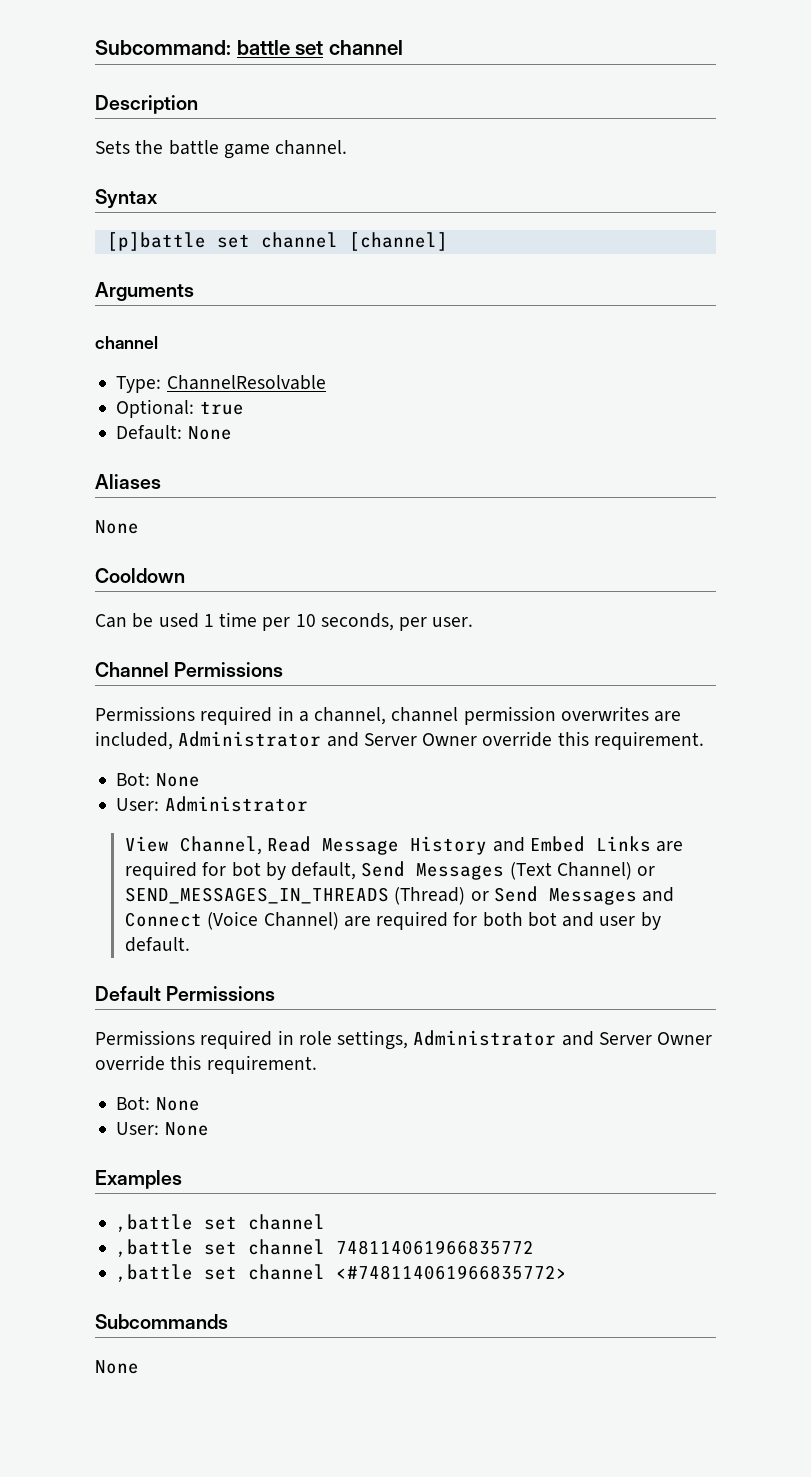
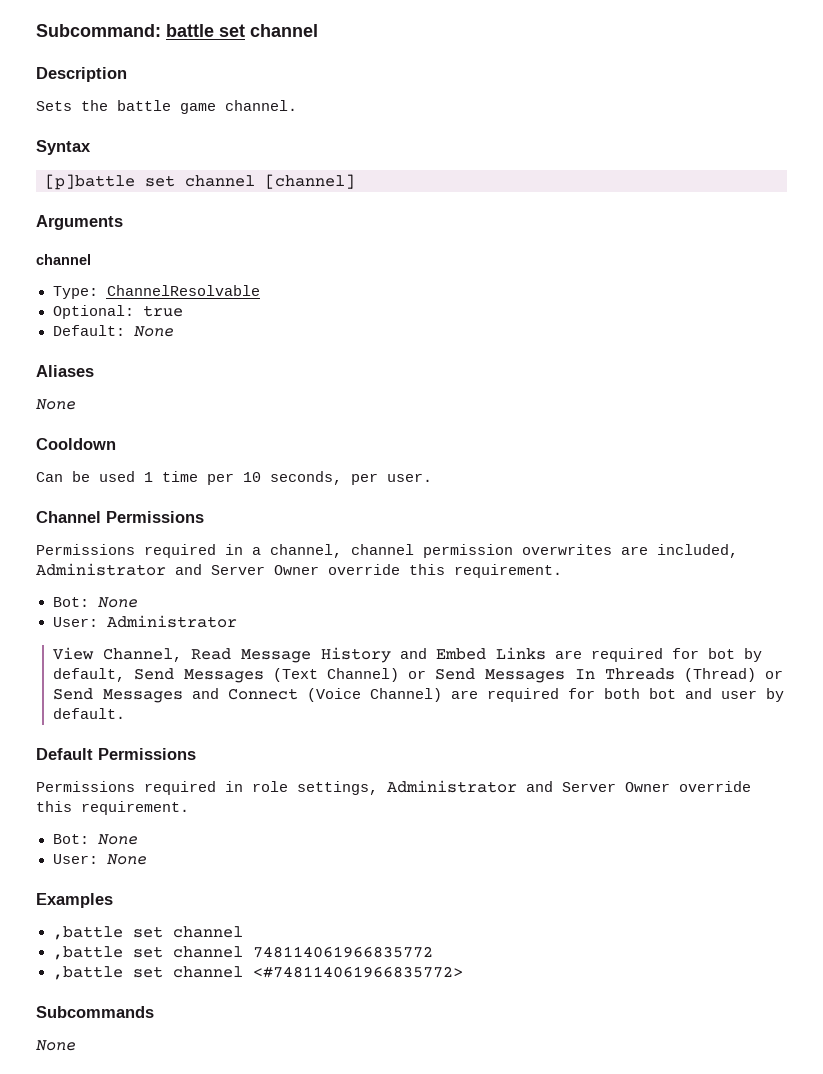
- View Channel, Read Message History and Embed Links are required for bot by default, Send Messages (Text Channel) or SEND_MESSAGES_IN_THREADS (Thread) or Send Messages and Connect (Voice Channel) are required for both bot and user by default.
+ View Channel, Read Message History and Embed Links are required for bot by default, Send Messages (Text Channel) or Send Messages In Threads (Thread) or Send Messages and Connect (Voice Channel) are required for both bot and user by default.

